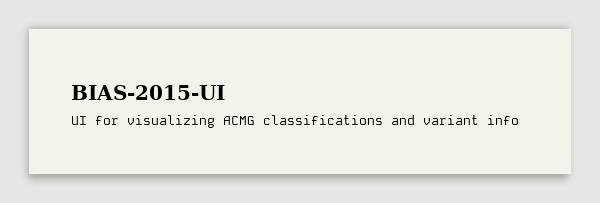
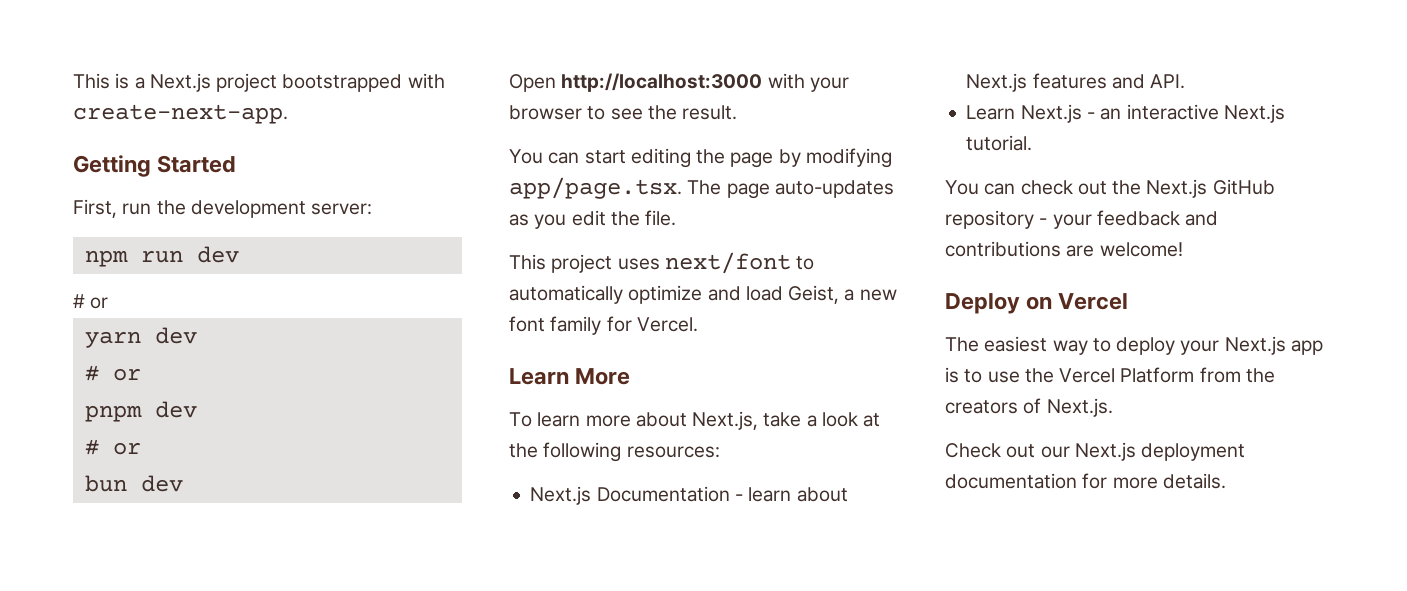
- BIAS-2015-UI
- UI for visualizing ACMG classifications and variant info
+ This is a Next.js project bootstrapped with create-next-app.
+ Getting Started
+ First, run the development server:
+ npm run dev
+ # or
+ yarn dev
+ # or
+ pnpm dev
+ # or
+ bun dev
+ Open http://localhost:3000 with your browser to see the result.
+ You can start editing the page by modifying app/page.tsx. The page auto-updates as you edit the file.
+ This project uses next/font to automatically optimize and load Geist, a new font family for Vercel.
+ Learn More
+ To learn more about Next.js, take a look at the following resources:
+ Next.js Documentation - learn about Next.js features and API.
+ Learn Next.js - an interactive Next.js tutorial.
+ You can check out the Next.js GitHub repository - your feedback and contributions are welcome!
+ Deploy on Vercel
+ The easiest way to deploy your Next.js app is to use the Vercel Platform from the creators of Next.js.
+ Check out our Next.js deployment documentation for more details.

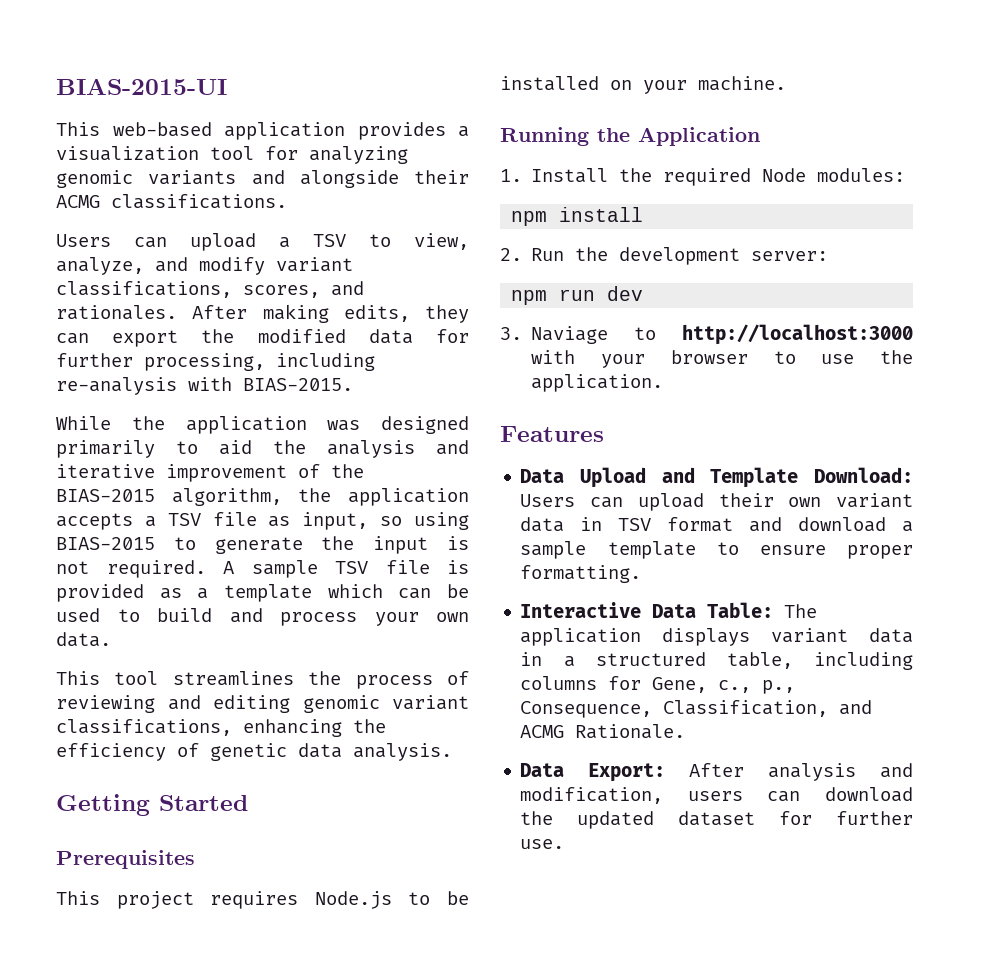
- This is a Next.js project bootstrapped with create-next-app.
+ BIAS-2015-UI
+ This web-based application provides a visualization tool for analyzing genomic variants and alongside their ACMG classifications.
+ Users can upload a TSV to view, analyze, and modify variant classifications, scores, and rationales. After making edits, they can export the modified data for further processing, including re-analysis with BIAS-2015.
+ While the application was designed primarily to aid the analysis and iterative improvement of the BIAS-2015 algorithm, the application accepts a TSV file as input, so using BIAS-2015 to generate the input is not required. A sample TSV file is provided as a template which can be used to build and process your own data.
+ This tool streamlines the process of reviewing and editing genomic variant classifications, enhancing the efficiency of genetic data analysis.
  Getting Started
- First, run the development server:
+ Prerequisites
+ This project requires Node.js to be installed on your machine.
+ Running the Application
+ 1. Install the required Node modules:
+ npm install
+ 2. Run the development server:
  npm run dev
- # or
- yarn dev
- # or
- pnpm dev
- # or
- bun dev
- Open http://localhost:3000 with your browser to see the result.
- You can start editing the page by modifying app/page.tsx. The page auto-updates as you edit the file.
- This project uses next/font to automatically optimize and load Geist, a new font family for Vercel.
- Learn More
- To learn more about Next.js, take a look at the following resources:
- Next.js Documentation - learn about Next.js features and API.
- Learn Next.js - an interactive Next.js tutorial.
- You can check out the Next.js GitHub repository - your feedback and contributions are welcome!
- Deploy on Vercel
- The easiest way to deploy your Next.js app is to use the Vercel Platform from the creators of Next.js.
- Check out our Next.js deployment documentation for more details.
+ 3. Naviage to http://localhost:3000 with your browser to use the application.
+ Features
+ Data Upload and Template Download: Users can upload their own variant data in TSV format and download a sample template to ensure proper formatting.
+ Interactive Data Table: The application displays variant data in a structured table, including columns for Gene, c., p., Consequence, Classification, and ACMG Rationale.
+ Data Export: After analysis and modification, users can download the updated dataset for further use.

